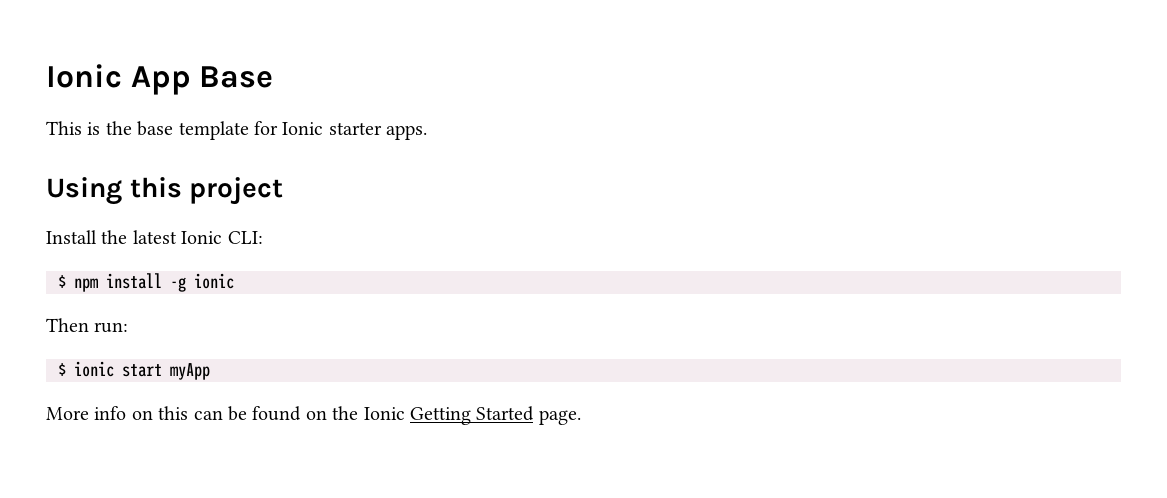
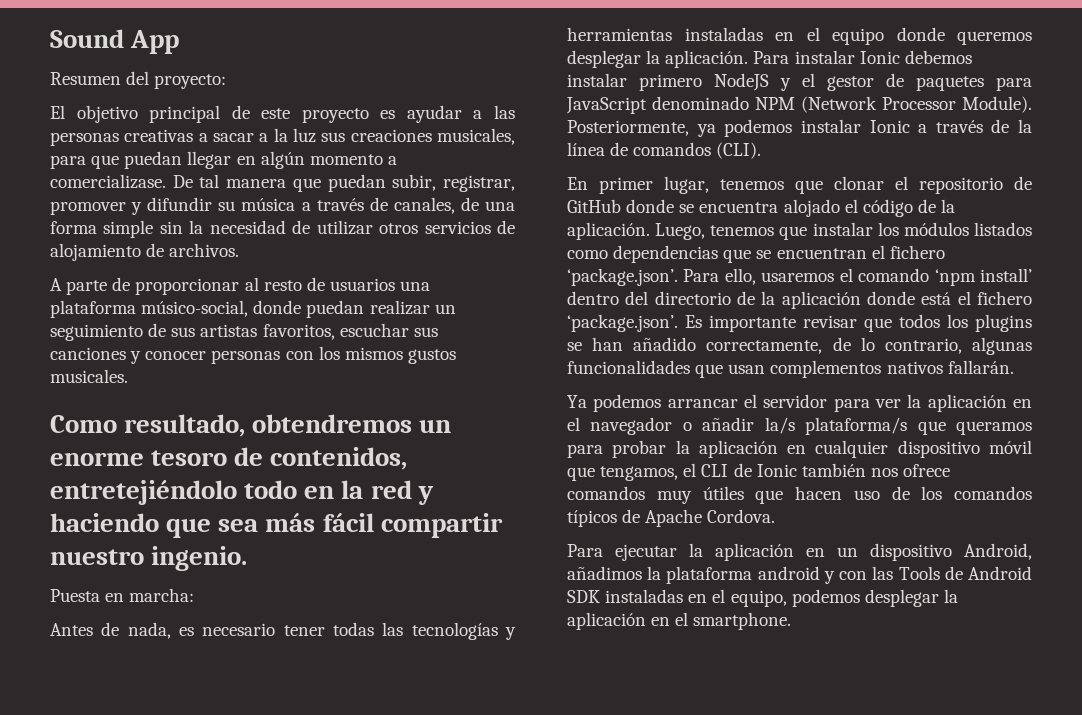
- Ionic App Base
- This is the base template for Ionic starter apps.
- Using this project
- Install the latest Ionic CLI:
- $ npm install -g ionic
- Then run:
- $ ionic start myApp
- More info on this can be found on the Ionic Getting Started page.
+ Sound App
+ Resumen del proyecto:
+ El objetivo principal de este proyecto es ayudar a las personas creativas a sacar a la luz sus creaciones musicales, para que puedan llegar en algún momento a comercializase. De tal manera que puedan subir, registrar, promover y difundir su música a través de canales, de una forma simple sin la necesidad de utilizar otros servicios de alojamiento de archivos.
+ A parte de proporcionar al resto de usuarios una plataforma músico-social, donde puedan realizar un seguimiento de sus artistas favoritos, escuchar sus canciones y conocer personas con los mismos gustos musicales.
+ Como resultado, obtendremos un enorme tesoro de contenidos, entretejiéndolo todo en la red y haciendo que sea más fácil compartir nuestro ingenio.
+ Puesta en marcha:
+ Antes de nada, es necesario tener todas las tecnologías y herramientas instaladas en el equipo donde queremos desplegar la aplicación. Para instalar Ionic debemos instalar primero NodeJS y el gestor de paquetes para JavaScript denominado NPM (Network Processor Module). Posteriormente, ya podemos instalar Ionic a través de la línea de comandos (CLI).
+ En primer lugar, tenemos que clonar el repositorio de GitHub donde se encuentra alojado el código de la aplicación. Luego, tenemos que instalar los módulos listados como dependencias que se encuentran el fichero ‘package.json’. Para ello, usaremos el comando ‘npm install’ dentro del directorio de la aplicación donde está el fichero ‘package.json’. Es importante revisar que todos los plugins se han añadido correctamente, de lo contrario, algunas funcionalidades que usan complementos nativos fallarán.
+ Ya podemos arrancar el servidor para ver la aplicación en el navegador o añadir la/s plataforma/s que queramos para probar la aplicación en cualquier dispositivo móvil que tengamos, el CLI de Ionic también nos ofrece comandos muy útiles que hacen uso de los comandos típicos de Apache Cordova.
+ Para ejecutar la aplicación en un dispositivo Android, añadimos la plataforma android y con las Tools de Android SDK instaladas en el equipo, podemos desplegar la aplicación en el smartphone.

